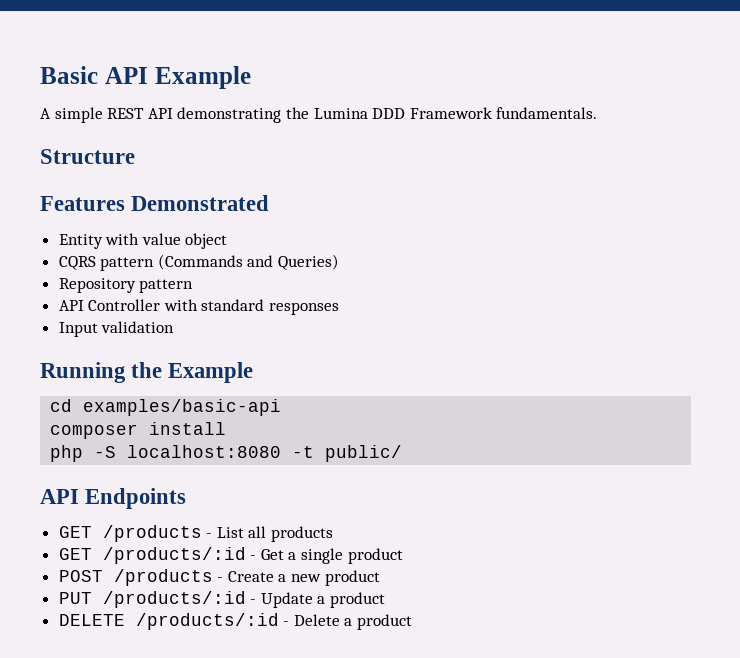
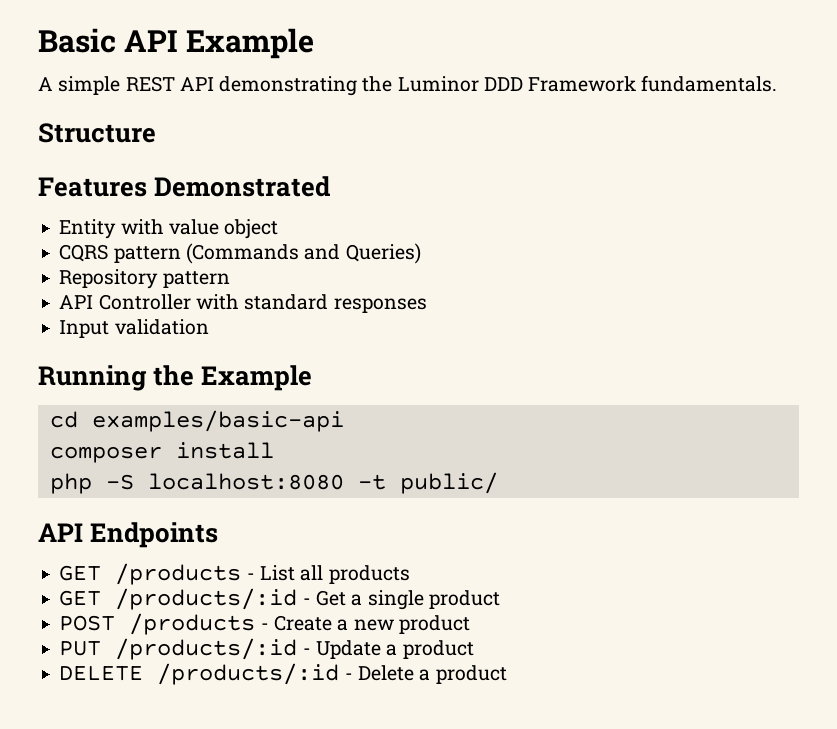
- A simple REST API demonstrating the Lumina DDD Framework fundamentals.
+ A simple REST API demonstrating the Luminor DDD Framework fundamentals.

